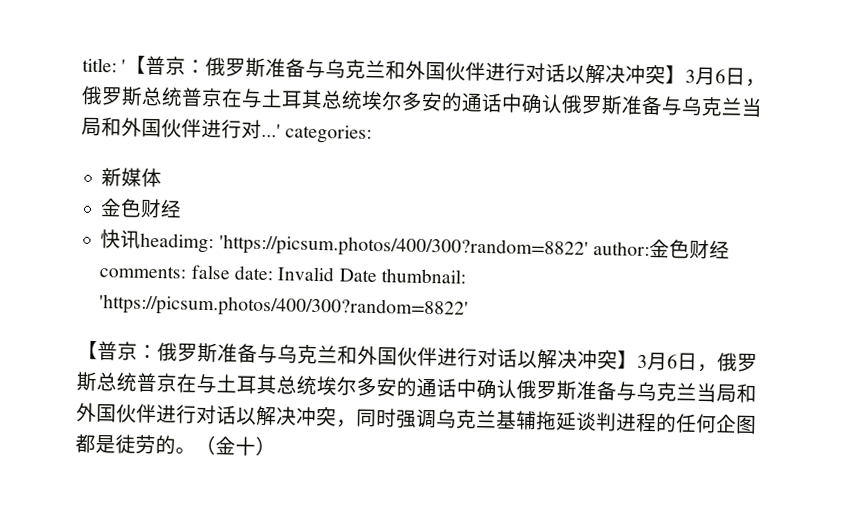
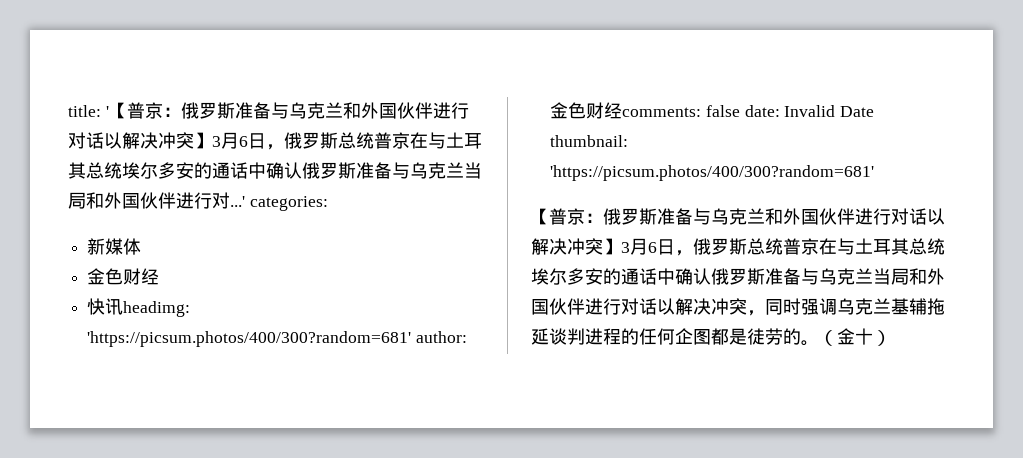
- 快讯headimg: 'https://picsum.photos/400/300?random=8822' author:金色财经comments: false date: Invalid Date thumbnail: 'https://picsum.photos/400/300?random=8822'
+ 快讯headimg: 'https://picsum.photos/400/300?random=681' author:金色财经comments: false date: Invalid Date thumbnail: 'https://picsum.photos/400/300?random=681'

